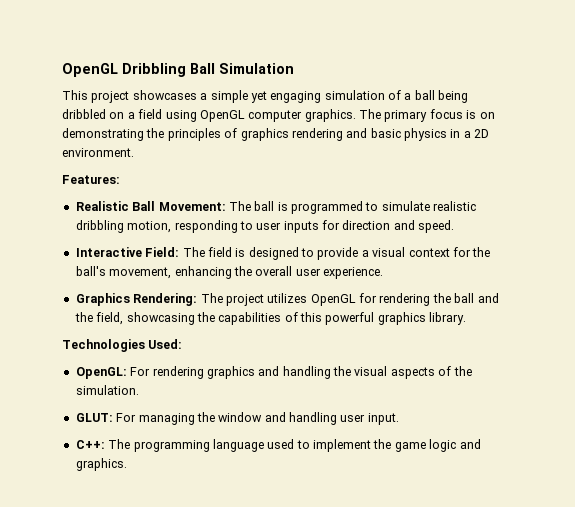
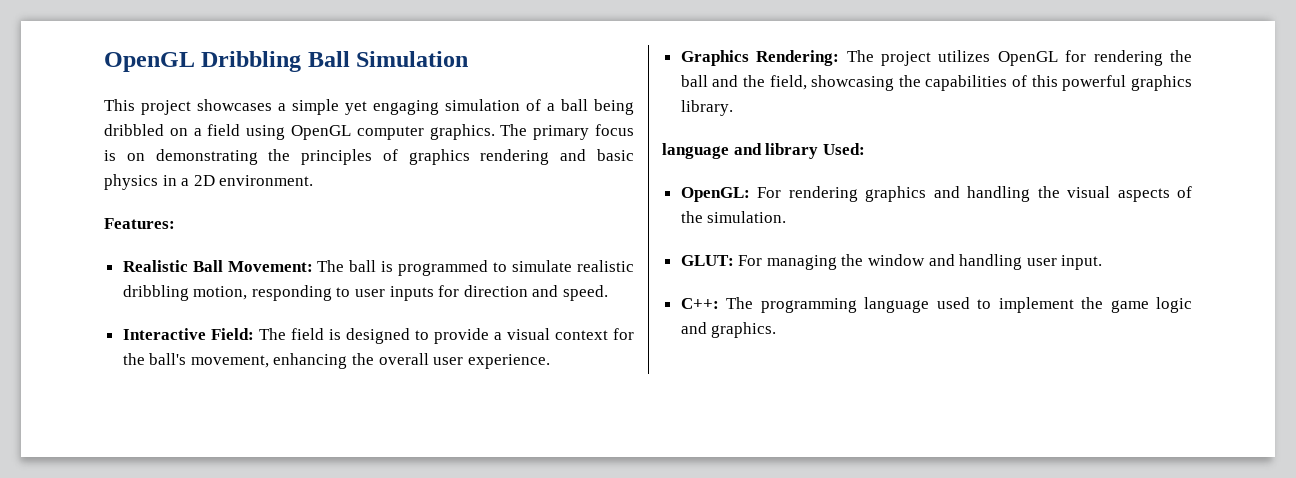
- Technologies Used:
+ language and library Used:

